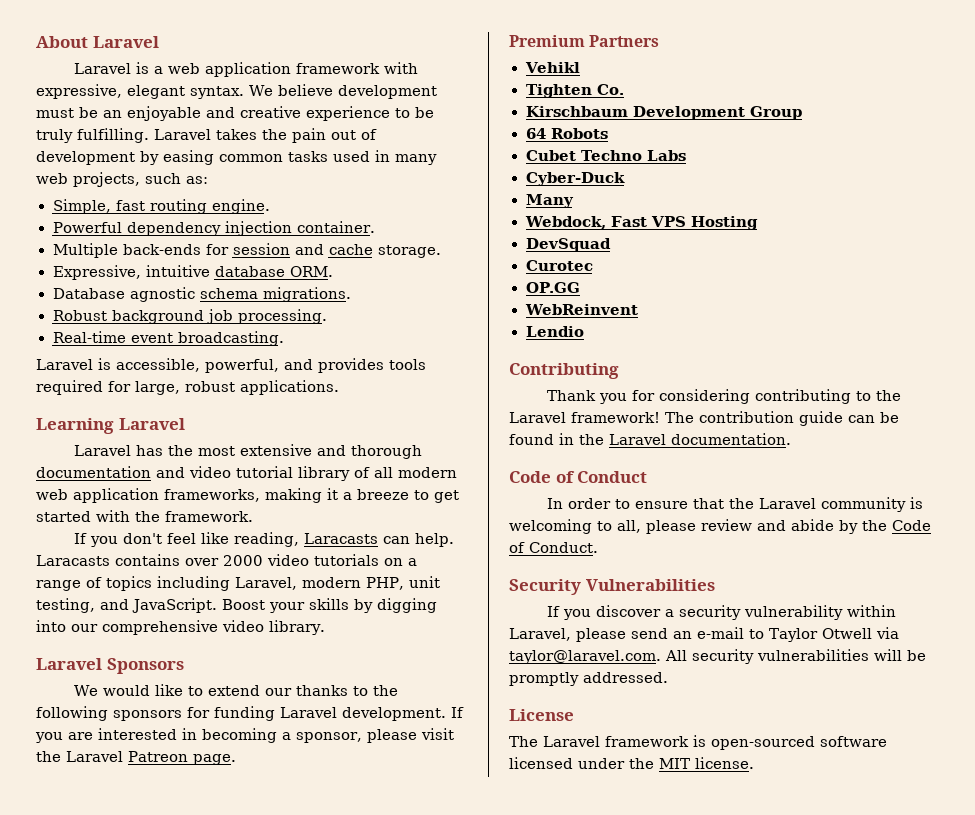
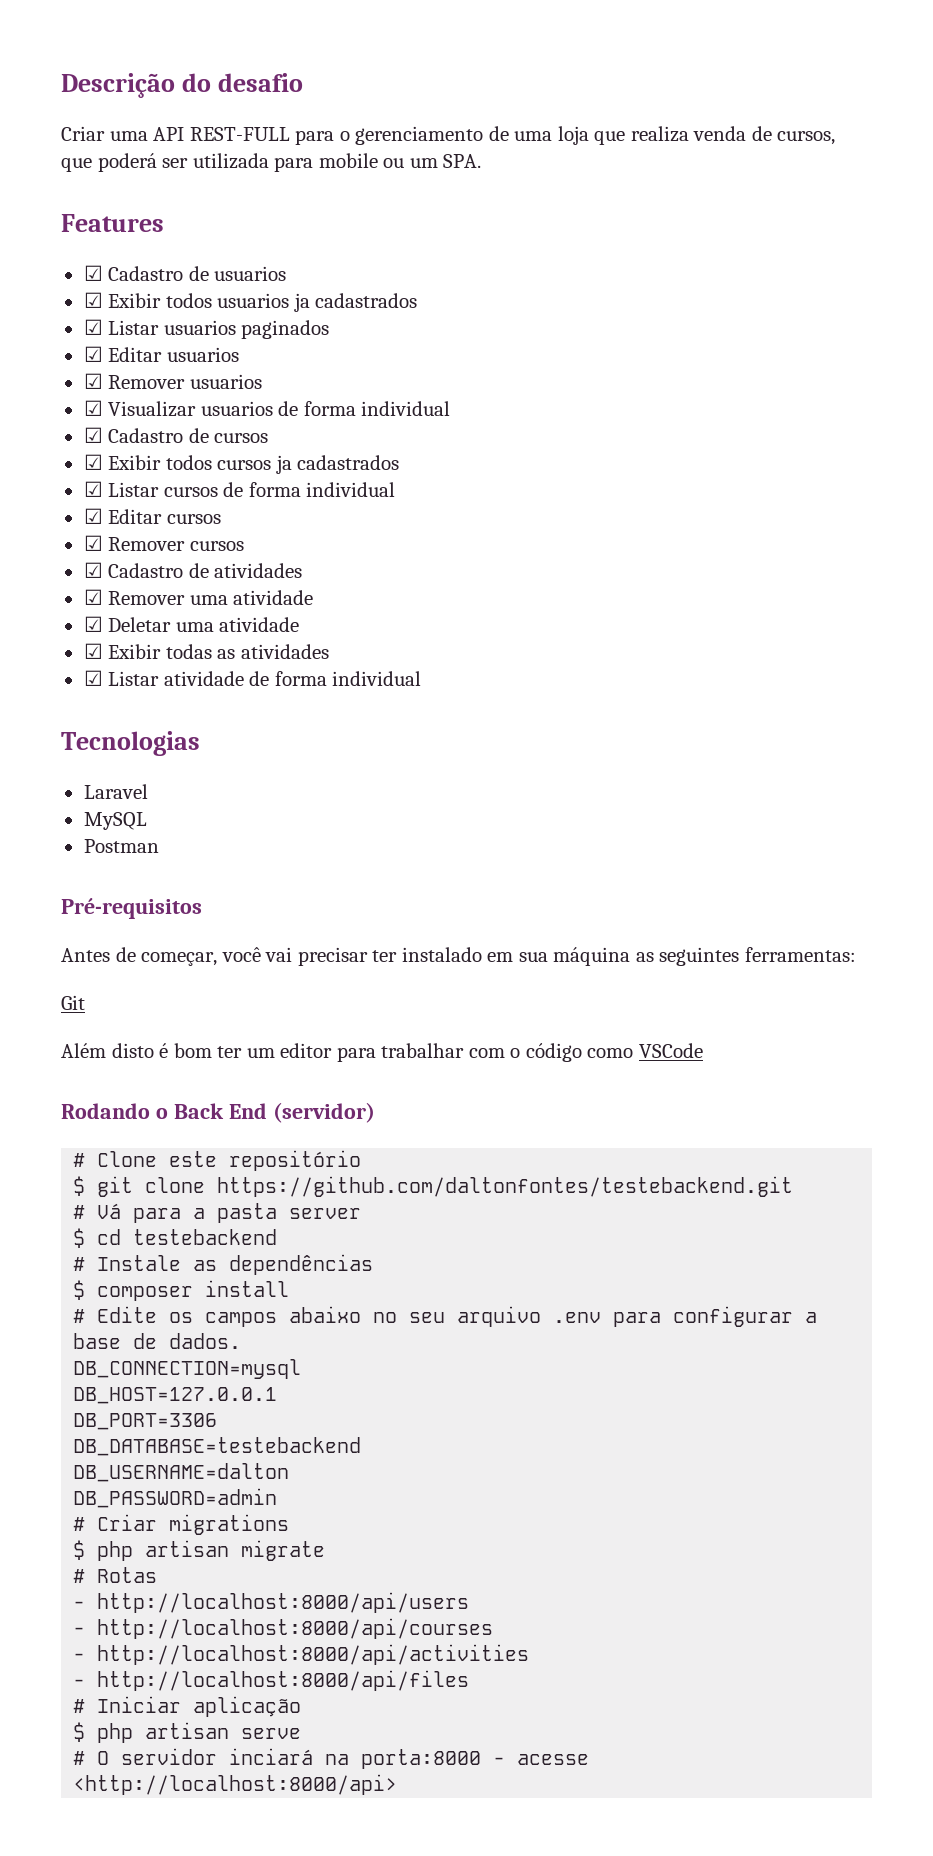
- About Laravel
- Laravel is a web application framework with expressive, elegant syntax. We believe development must be an enjoyable and creative experience to be truly fulfilling. Laravel takes the pain out of development by easing common tasks used in many web projects, such as:
- Simple, fast routing engine.
- Powerful dependency injection container.
- Multiple back-ends for session and cache storage.
- Expressive, intuitive database ORM.
- Database agnostic schema migrations.
- Robust background job processing.
- Real-time event broadcasting.
- Laravel is accessible, powerful, and provides tools required for large, robust applications.
- Learning Laravel
- Laravel has the most extensive and thorough documentation and video tutorial library of all modern web application frameworks, making it a breeze to get started with the framework.
- If you don't feel like reading, Laracasts can help. Laracasts contains over 2000 video tutorials on a range of topics including Laravel, modern PHP, unit testing, and JavaScript. Boost your skills by digging into our comprehensive video library.
- Laravel Sponsors
- We would like to extend our thanks to the following sponsors for funding Laravel development. If you are interested in becoming a sponsor, please visit the Laravel Patreon page.
- Premium Partners
- Vehikl
- Tighten Co.
- Kirschbaum Development Group
- 64 Robots
- Cubet Techno Labs
- Cyber-Duck
- Many
- Webdock, Fast VPS Hosting
- DevSquad
- Curotec
- OP.GG
- WebReinvent
- Lendio
- Contributing
- Thank you for considering contributing to the Laravel framework! The contribution guide can be found in the Laravel documentation.
- Code of Conduct
- In order to ensure that the Laravel community is welcoming to all, please review and abide by the Code of Conduct.
- Security Vulnerabilities
- If you discover a security vulnerability within Laravel, please send an e-mail to Taylor Otwell via taylor@laravel.com. All security vulnerabilities will be promptly addressed.
- License
- The Laravel framework is open-sourced software licensed under the MIT license.
+ Descrição do desafio
+ Criar uma API REST-FULL para o gerenciamento de uma loja que realiza venda de cursos, que poderá ser utilizada para mobile ou um SPA.
+ Features
+ ☑ Cadastro de usuarios
+ ☑ Exibir todos usuarios ja cadastrados
+ ☑ Listar usuarios paginados
+ ☑ Editar usuarios
+ ☑ Remover usuarios
+ ☑ Visualizar usuarios de forma individual
+ ☑ Cadastro de cursos
+ ☑ Exibir todos cursos ja cadastrados
+ ☑ Listar cursos de forma individual
+ ☑ Editar cursos
+ ☑ Remover cursos
+ ☑ Cadastro de atividades
+ ☑ Remover uma atividade
+ ☑ Deletar uma atividade
+ ☑ Exibir todas as atividades
+ ☑ Listar atividade de forma individual
+ Tecnologias
+ Laravel
+ MySQL
+ Postman
+ Pré-requisitos
+ Antes de começar, você vai precisar ter instalado em sua máquina as seguintes ferramentas:
+ Git
+ Além disto é bom ter um editor para trabalhar com o código como VSCode
+ Rodando o Back End (servidor)
+ # Clone este repositório
+ $ git clone https://github.com/daltonfontes/testebackend.git
+ # Vá para a pasta server
+ $ cd testebackend
+ # Instale as dependências
+ $ composer install
+ # Edite os campos abaixo no seu arquivo .env para configurar a base de dados.
+ DB_CONNECTION=mysql
+ DB_HOST=127.0.0.1
+ DB_PORT=3306
+ DB_DATABASE=testebackend
+ DB_USERNAME=dalton
+ DB_PASSWORD=admin
+ # Criar migrations
+ $ php artisan migrate
+ # Rotas
+ - http://localhost:8000/api/users
+ - http://localhost:8000/api/courses
+ - http://localhost:8000/api/activities
+ - http://localhost:8000/api/files
+ # Iniciar aplicação
+ $ php artisan serve
+ # O servidor inciará na porta:8000 - acesse <http://localhost:8000/api>

